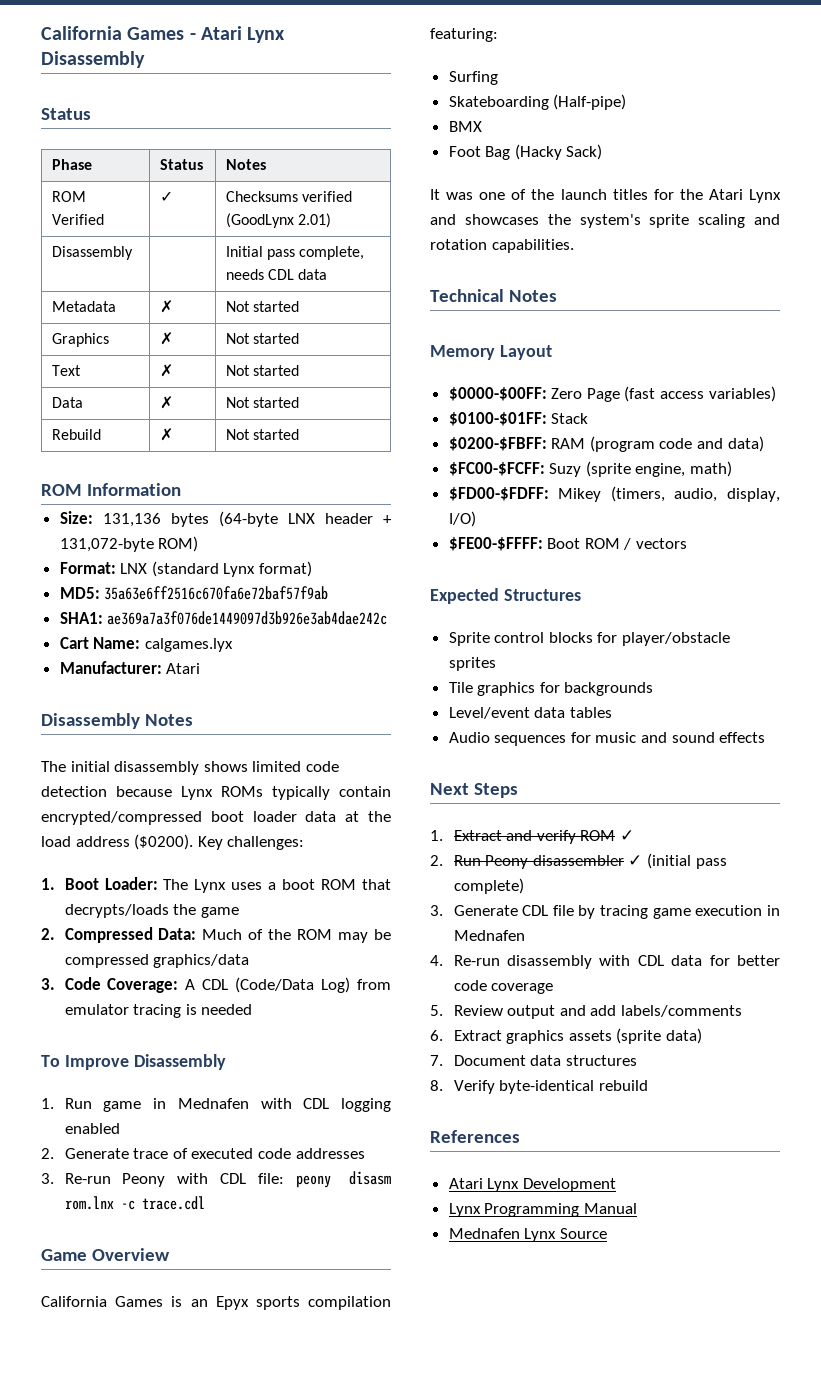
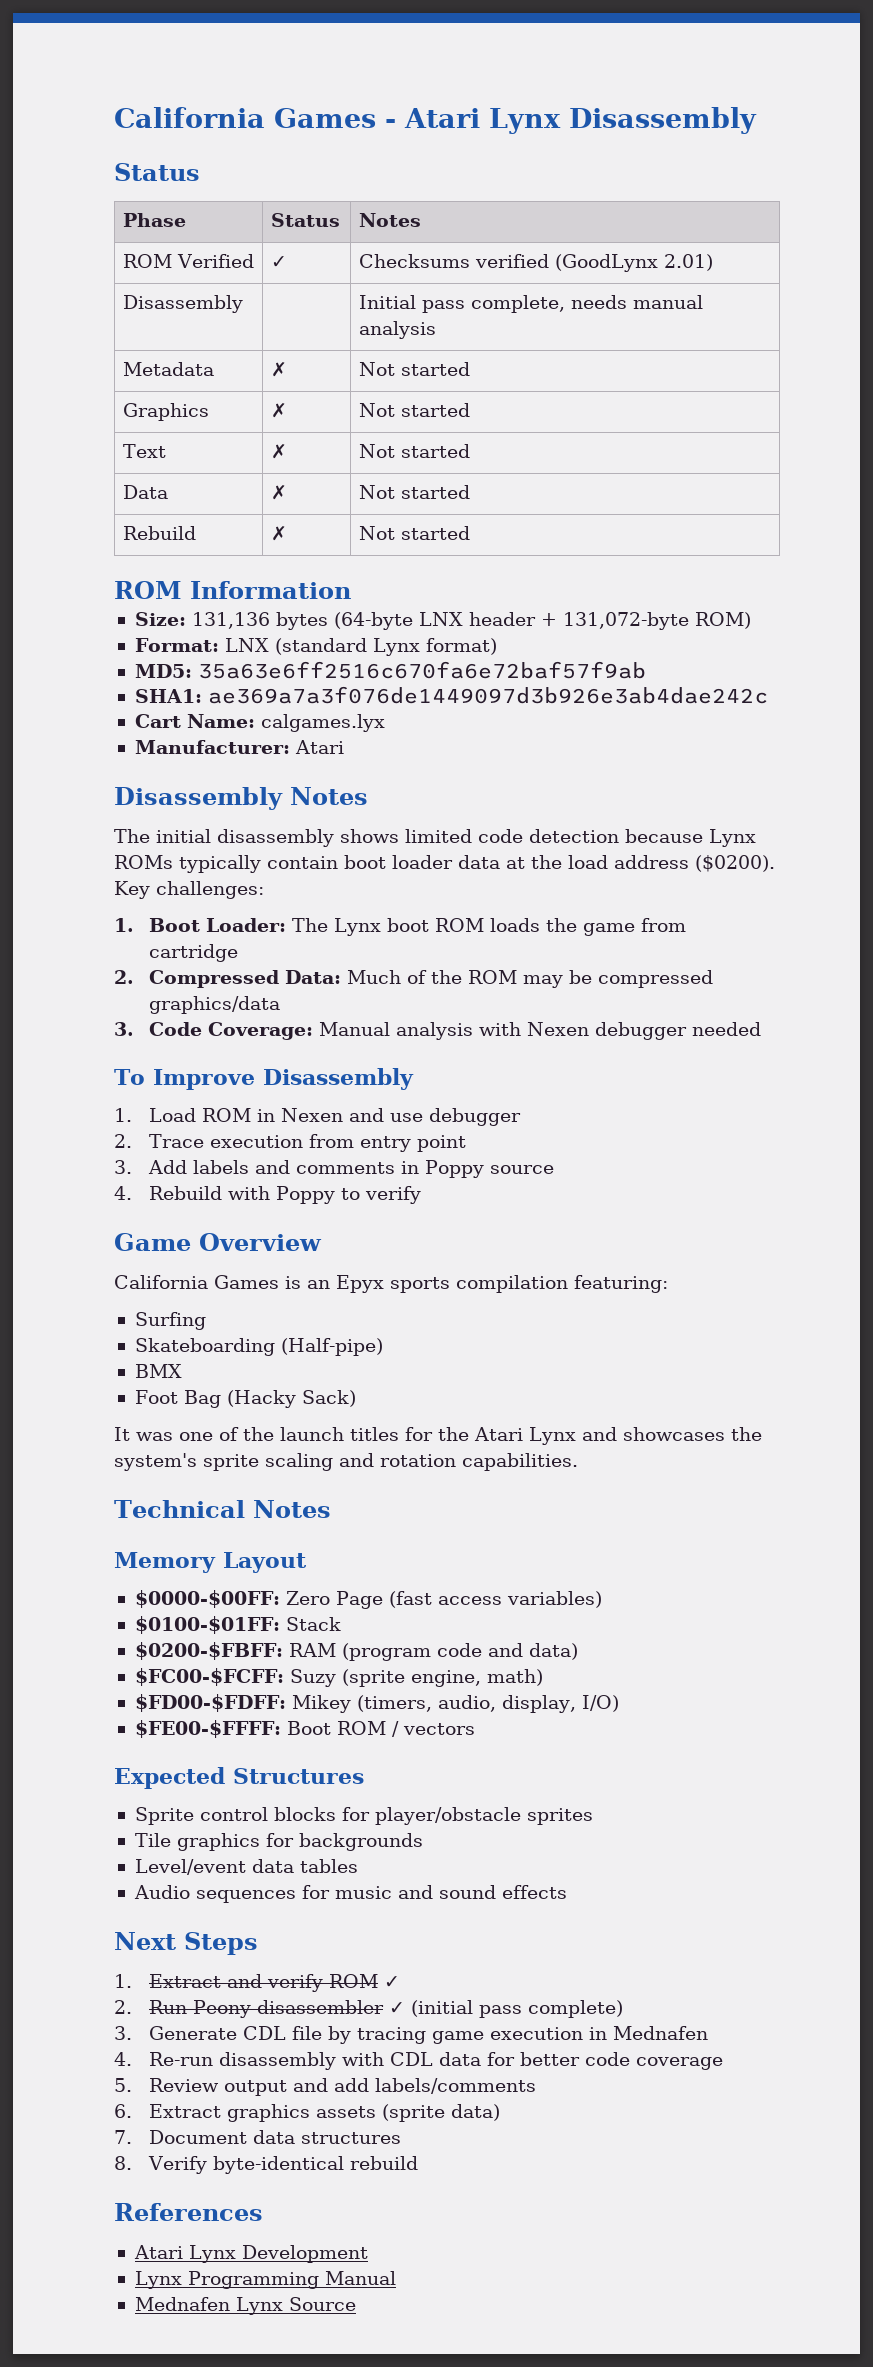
- Disassembly | | Initial pass complete, needs CDL data
+ Disassembly | | Initial pass complete, needs manual analysis
- The initial disassembly shows limited code detection because Lynx ROMs typically contain encrypted/compressed boot loader data at the load address ($0200).
+ The initial disassembly shows limited code detection because Lynx ROMs typically contain boot loader data at the load address ($0200).
- 1. Boot Loader: The Lynx uses a boot ROM that decrypts/loads the game
+ 1. Boot Loader: The Lynx boot ROM loads the game from cartridge
- 3. Code Coverage: A CDL (Code/Data Log) from emulator tracing is needed
+ 3. Code Coverage: Manual analysis with Nexen debugger needed
- 1. Run game in Mednafen with CDL logging enabled
- 2. Generate trace of executed code addresses
- 3. Re-run Peony with CDL file: peony disasm rom.lnx -c trace.cdl
+ 1. Load ROM in Nexen and use debugger
+ 2. Trace execution from entry point
+ 3. Add labels and comments in Poppy source
+ 4. Rebuild with Poppy to verify

